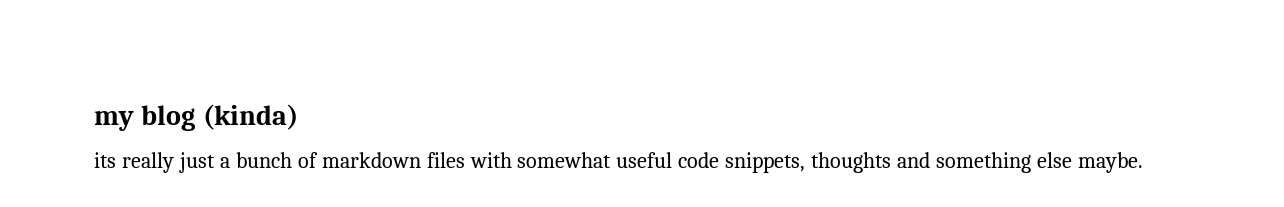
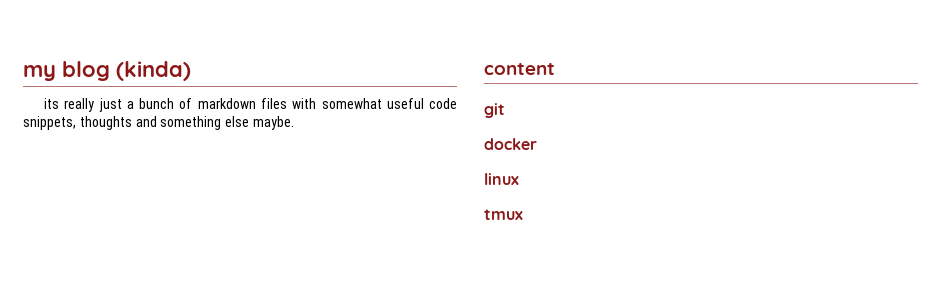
+ content
+ git
+ docker
+ linux
+ tmux

